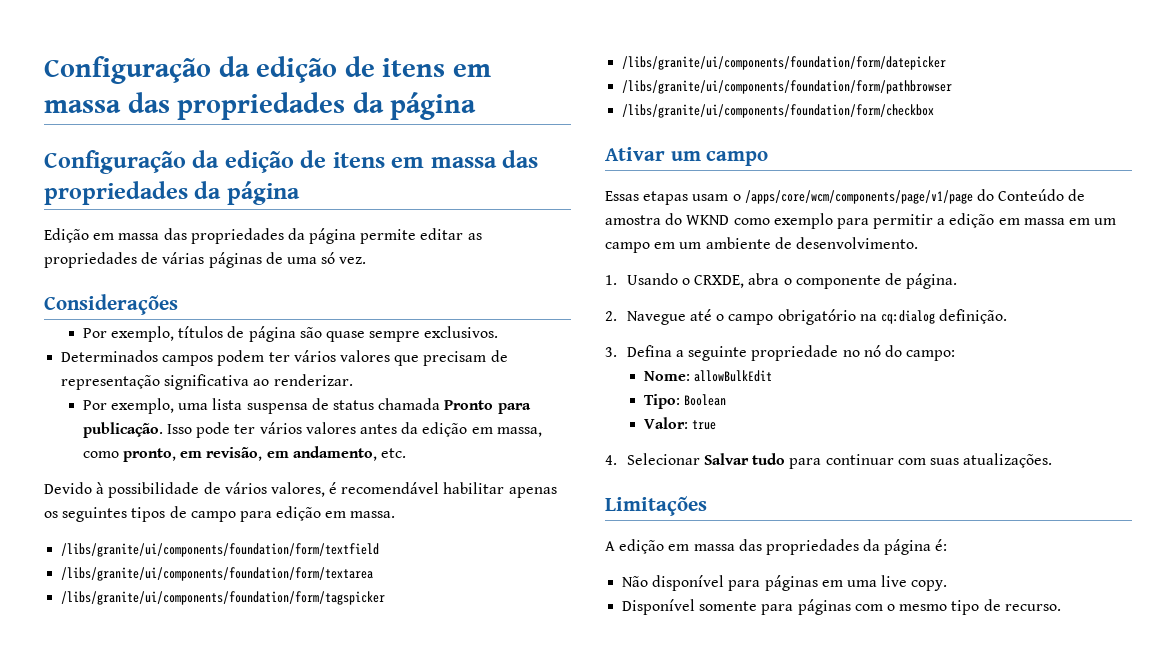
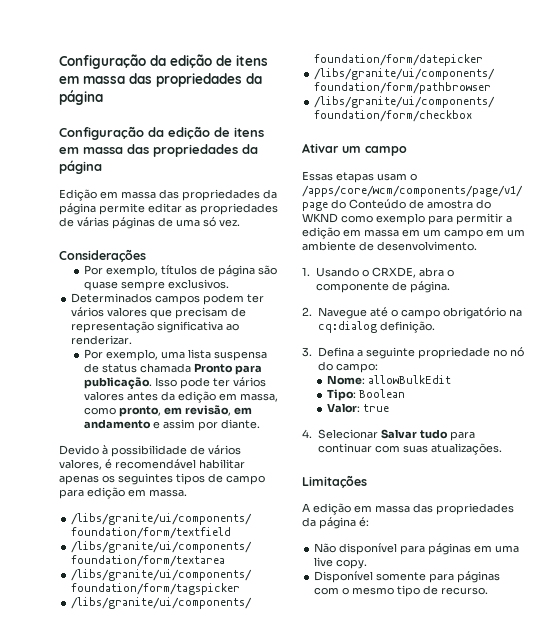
- Isso pode ter vários valores antes da edição em massa, como pronto, em revisão, em andamento, etc.
+ Isso pode ter vários valores antes da edição em massa, como pronto, em revisão, em andamento e assim por diante.

